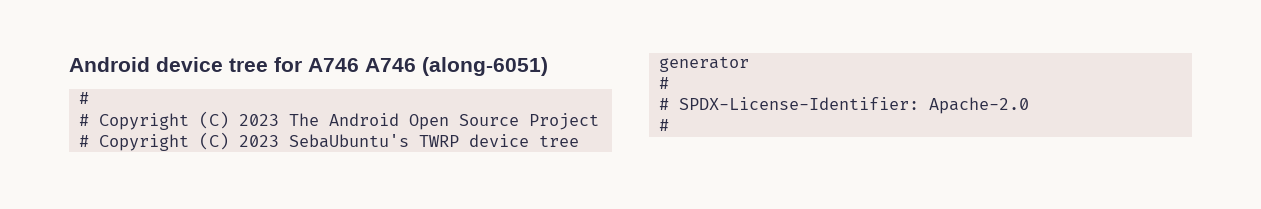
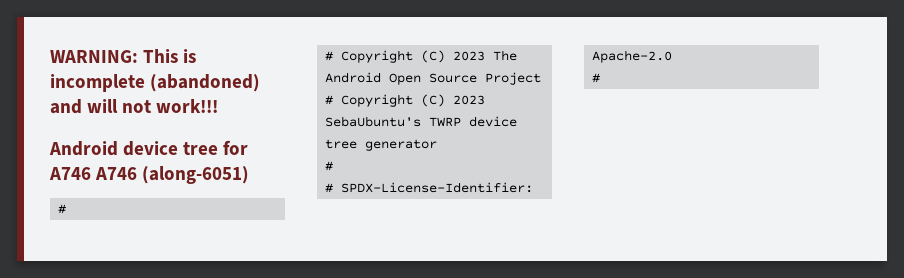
+ WARNING: This is incomplete (abandoned) and will not work!!!

